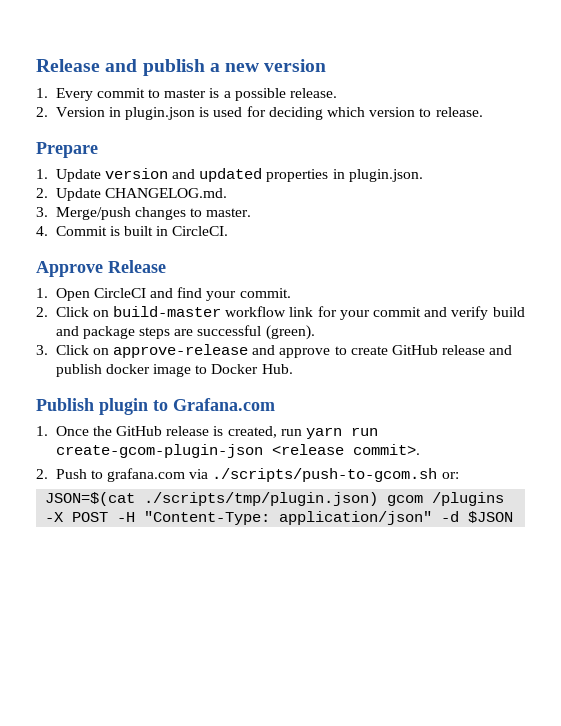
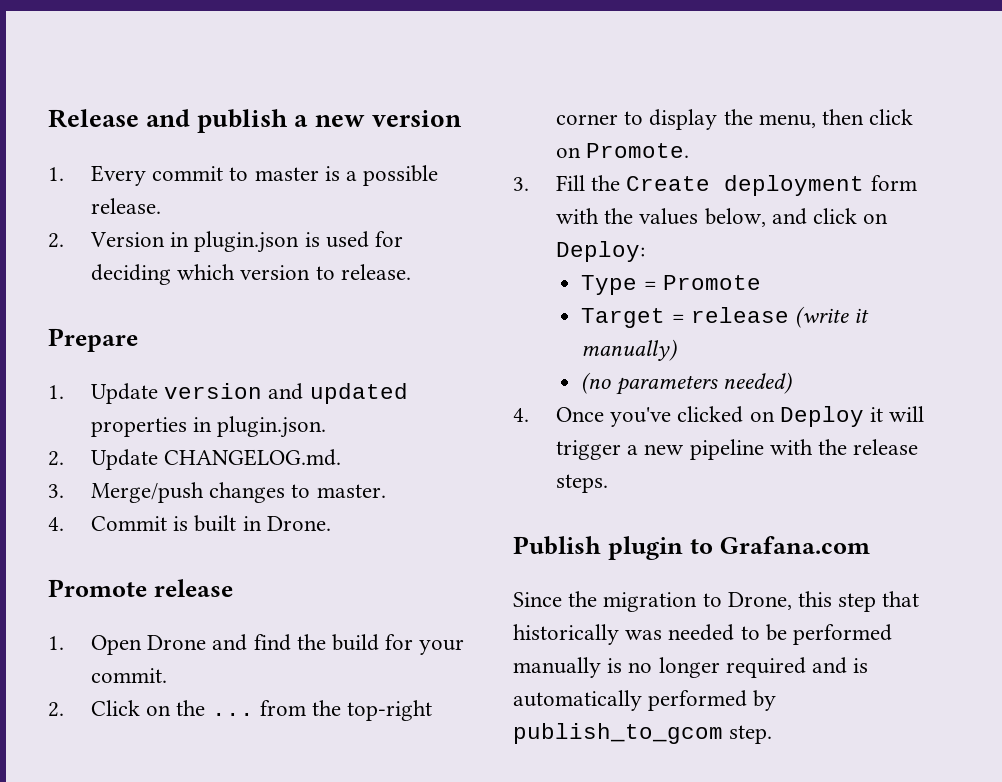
- 4. Commit is built in CircleCI.
- Approve Release
+ 4. Commit is built in Drone.
+ Promote release
- 1. Open CircleCI and find your commit.
+ 1. Open Drone and find the build for your commit.
- 2. Click on build-master workflow link for your commit and verify build and package steps are successful (green).
- 3. Click on approve-release and approve to create GitHub release and publish docker image to Docker Hub.
+ 2. Click on the ... from the top-right corner to display the menu, then click on Promote.
+ 3. Fill the Create deployment form with the values below, and click on Deploy:
+ Type = Promote
+ Target = release (write it manually)
+ (no parameters needed)
+ 4. Once you've clicked on Deploy it will trigger a new pipeline with the release steps.
  Publish plugin to Grafana.com
- 1. Once the GitHub release is created, run yarn run create-gcom-plugin-json <release commit>.
- 2. Push to grafana.com via ./scripts/push-to-gcom.sh or:
- JSON=$(cat ./scripts/tmp/plugin.json) gcom /plugins -X POST -H "Content-Type: application/json" -d $JSON
+ Since the migration to Drone, this step that historically was needed to be performed manually is no longer required and is automatically performed by publish_to_gcom step.

